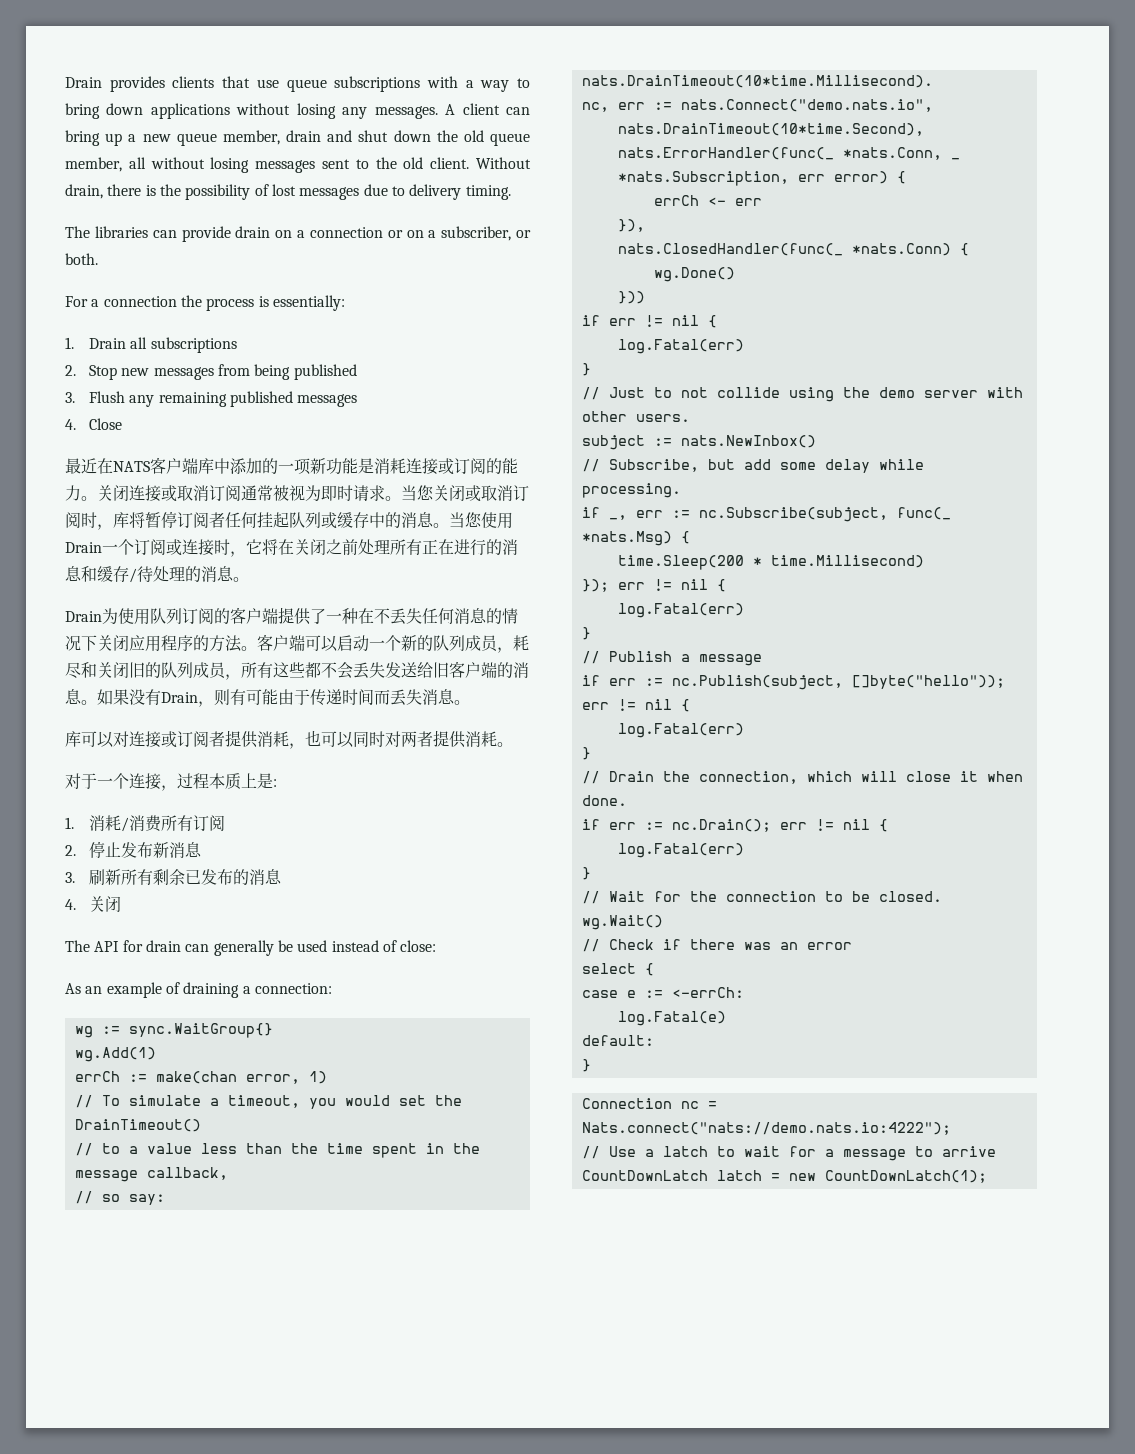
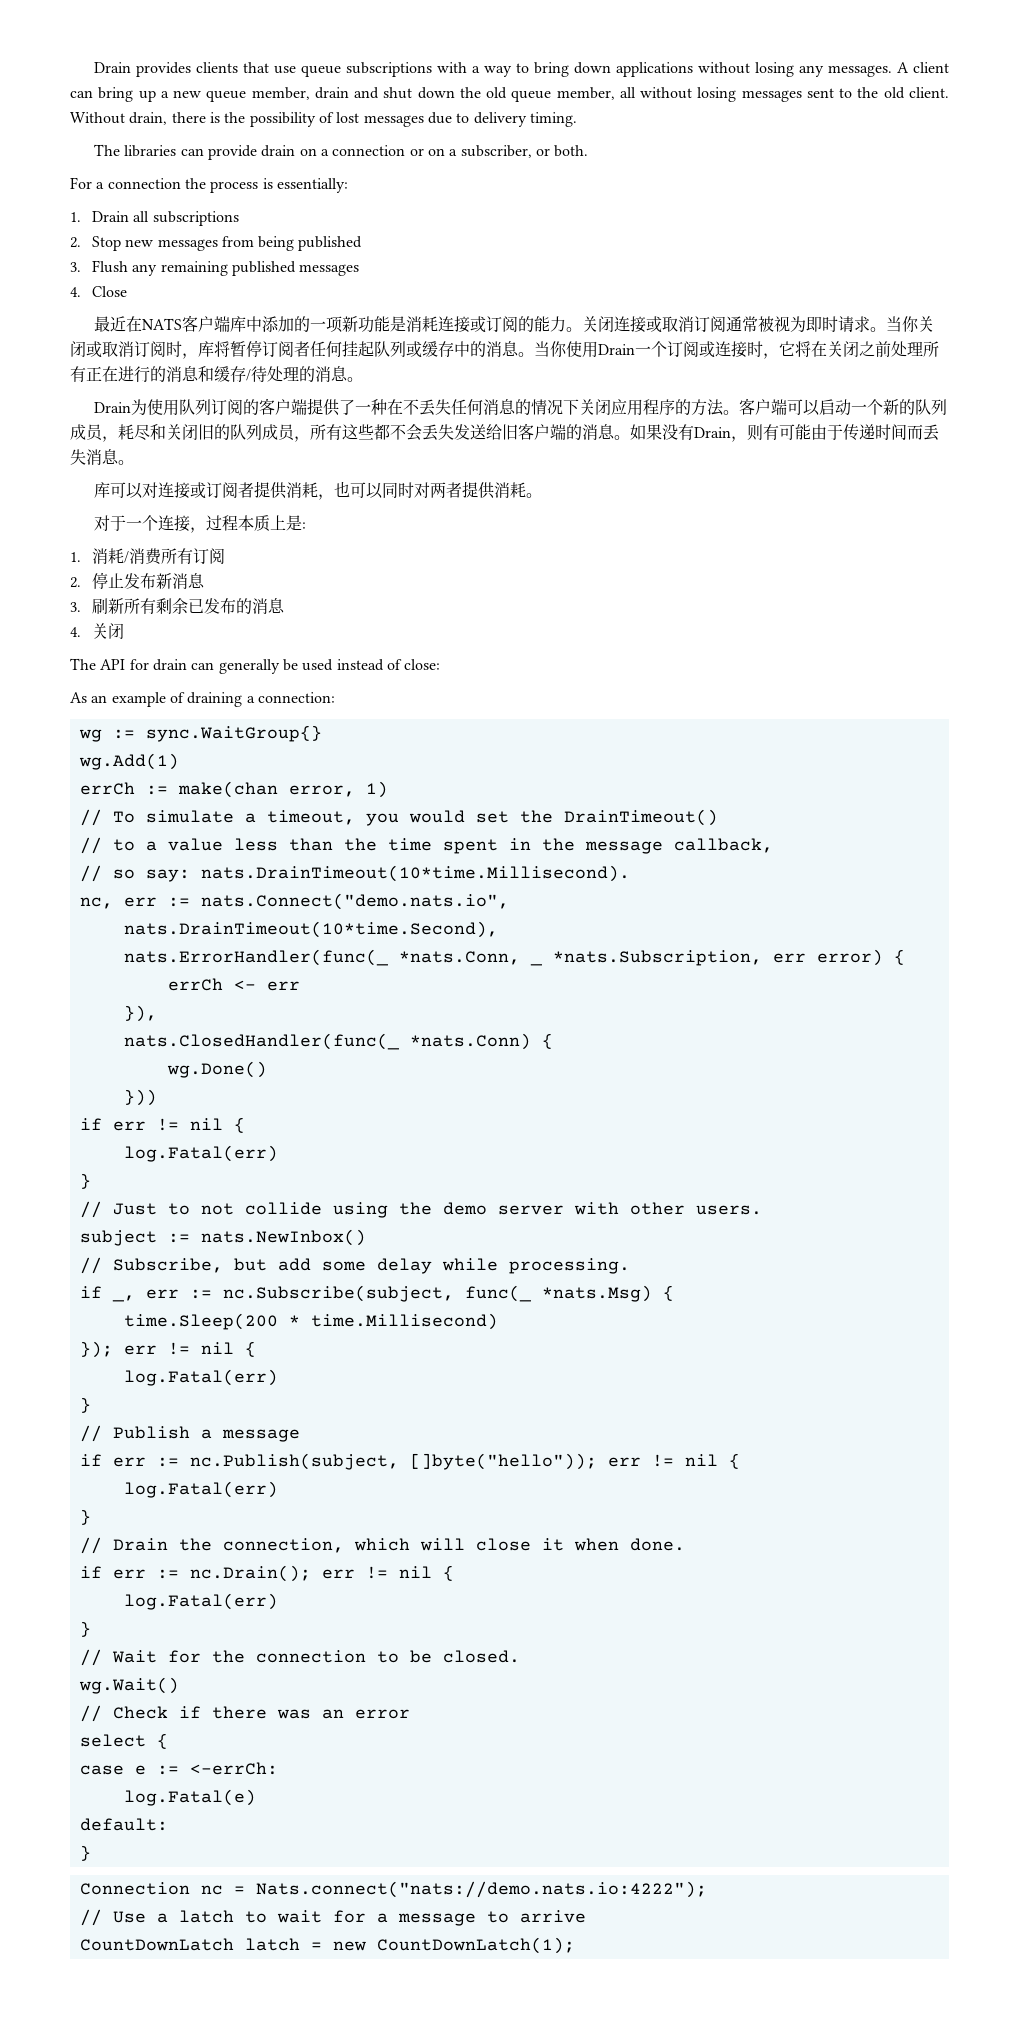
- 当您关闭或取消订阅时，库将暂停订阅者任何挂起队列或缓存中的消息。
+ 当你关闭或取消订阅时，库将暂停订阅者任何挂起队列或缓存中的消息。
- 当您使用Drain一个订阅或连接时，它将在关闭之前处理所有正在进行的消息和缓存/待处理的消息。
+ 当你使用Drain一个订阅或连接时，它将在关闭之前处理所有正在进行的消息和缓存/待处理的消息。

